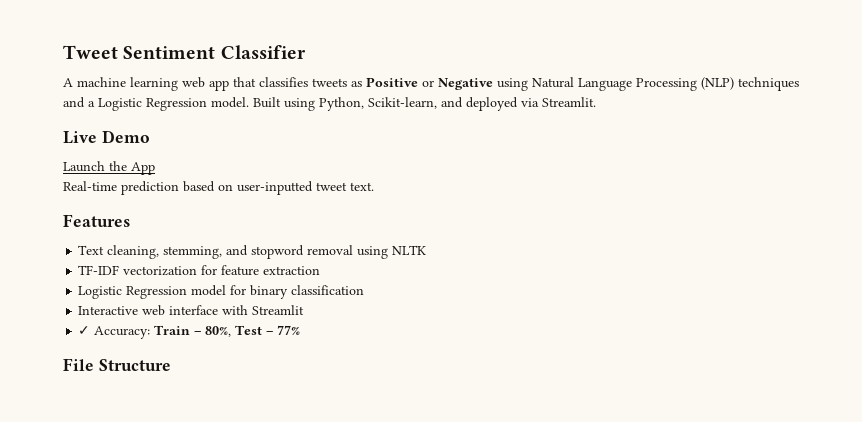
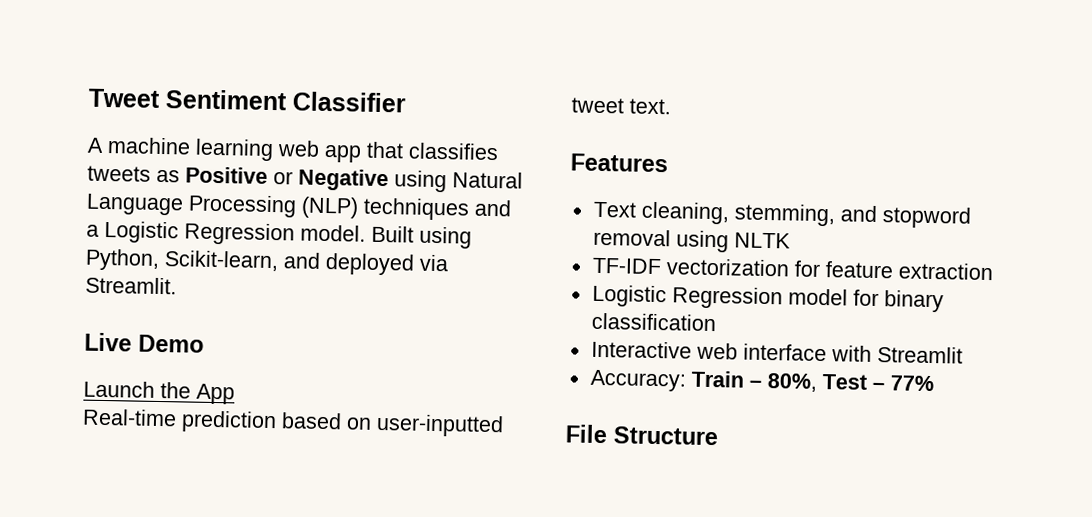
- ✓ Accuracy: Train – 80%, Test – 77%
+ Accuracy: Train – 80%, Test – 77%

